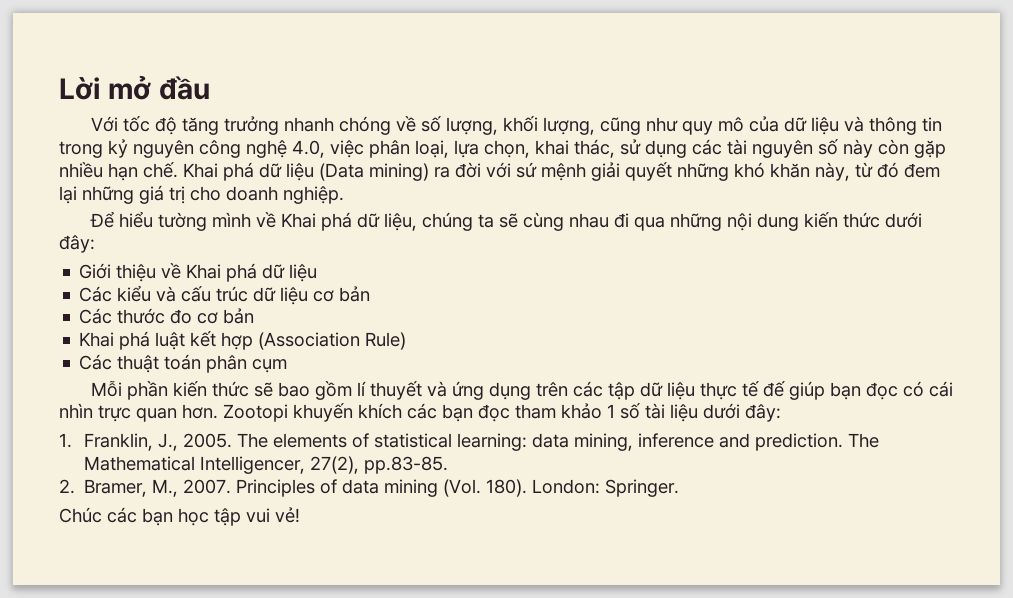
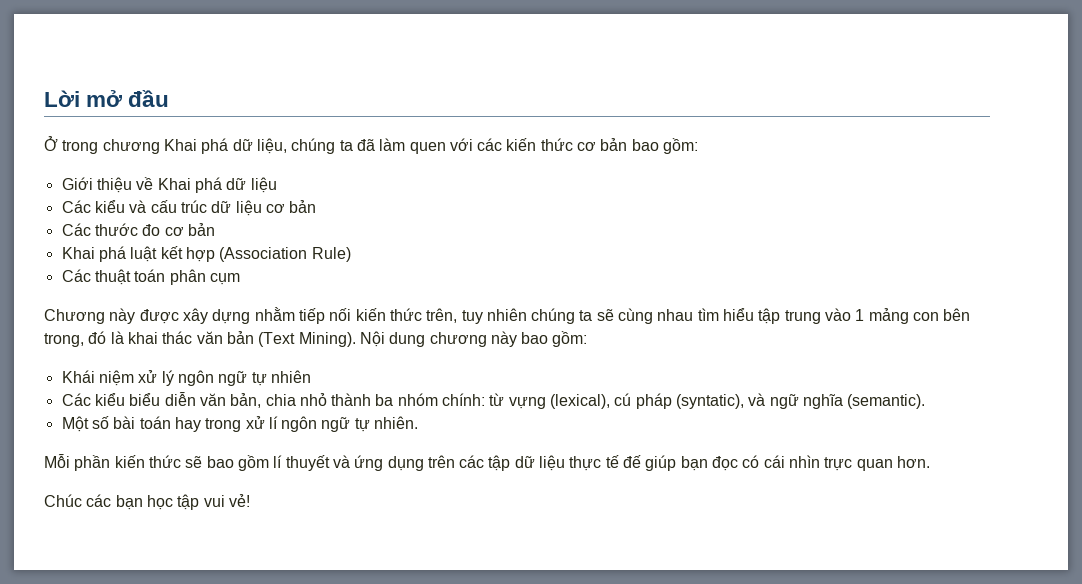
- Với tốc độ tăng trưởng nhanh chóng về số lượng, khối lượng, cũng như quy mô của dữ liệu và thông tin trong kỷ nguyên công nghệ 4.0, việc phân loại, lựa chọn, khai thác, sử dụng các tài nguyên số này còn gặp nhiều hạn chế. Khai phá dữ liệu (Data mining) ra đời với sứ mệnh giải quyết những khó khăn này, từ đó đem lại những giá trị cho doanh nghiệp.
- Để hiểu tường mình về Khai phá dữ liệu, chúng ta sẽ cùng nhau đi qua những nội dung kiến thức dưới đây:
+ Ở trong chương Khai phá dữ liệu, chúng ta đã làm quen với các kiến thức cơ bản bao gồm:
+ Chương này được xây dựng nhằm tiếp nối kiến thức trên, tuy nhiên chúng ta sẽ cùng nhau tìm hiểu tập trung vào 1 mảng con bên trong, đó là khai thác văn bản (Text Mining). Nội dung chương này bao gồm:
+ Khái niệm xử lý ngôn ngữ tự nhiên
+ Các kiểu biểu diễn văn bản, chia nhỏ thành ba nhóm chính: từ vựng (lexical), cú pháp (syntatic), và ngữ nghĩa (semantic).
+ Một số bài toán hay trong xử lí ngôn ngữ tự nhiên.
- Zootopi khuyến khích các bạn đọc tham khảo 1 số tài liệu dưới đây:
- 1. Franklin, J., 2005. The elements of statistical learning: data mining, inference and prediction. The Mathematical Intelligencer, 27(2), pp.83-85.
- 2. Bramer, M., 2007. Principles of data mining (Vol. 180). London: Springer.

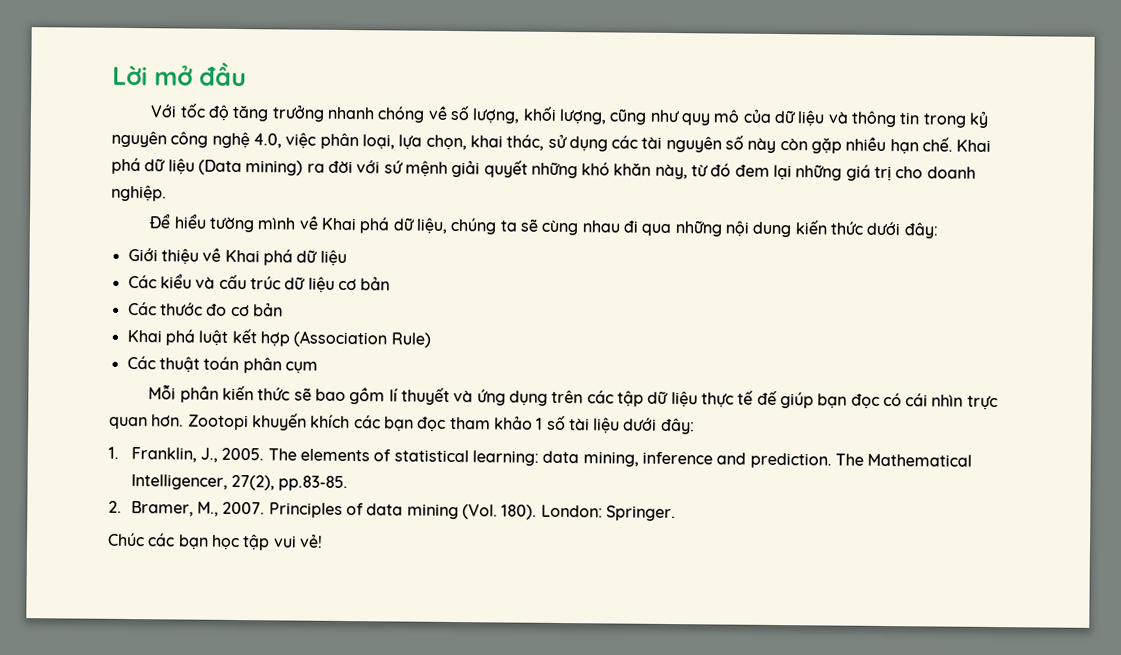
- Ở trong chương Khai phá dữ liệu, chúng ta đã làm quen với các kiến thức cơ bản bao gồm:
+ Với tốc độ tăng trưởng nhanh chóng về số lượng, khối lượng, cũng như quy mô của dữ liệu và thông tin trong kỷ nguyên công nghệ 4.0, việc phân loại, lựa chọn, khai thác, sử dụng các tài nguyên số này còn gặp nhiều hạn chế. Khai phá dữ liệu (Data mining) ra đời với sứ mệnh giải quyết những khó khăn này, từ đó đem lại những giá trị cho doanh nghiệp.
+ Để hiểu tường mình về Khai phá dữ liệu, chúng ta sẽ cùng nhau đi qua những nội dung kiến thức dưới đây:
- Chương này được xây dựng nhằm tiếp nối kiến thức trên, tuy nhiên chúng ta sẽ cùng nhau tìm hiểu tập trung vào 1 mảng con bên trong, đó là khai thác văn bản (Text Mining). Nội dung chương này bao gồm:
- Khái niệm xử lý ngôn ngữ tự nhiên
- Các kiểu biểu diễn văn bản, chia nhỏ thành ba nhóm chính: từ vựng (lexical), cú pháp (syntatic), và ngữ nghĩa (semantic).
- Một số bài toán hay trong xử lí ngôn ngữ tự nhiên.
+ Zootopi khuyến khích các bạn đọc tham khảo 1 số tài liệu dưới đây:
+ 1. Franklin, J., 2005. The elements of statistical learning: data mining, inference and prediction. The Mathematical Intelligencer, 27(2), pp.83-85.
+ 2. Bramer, M., 2007. Principles of data mining (Vol. 180). London: Springer.

